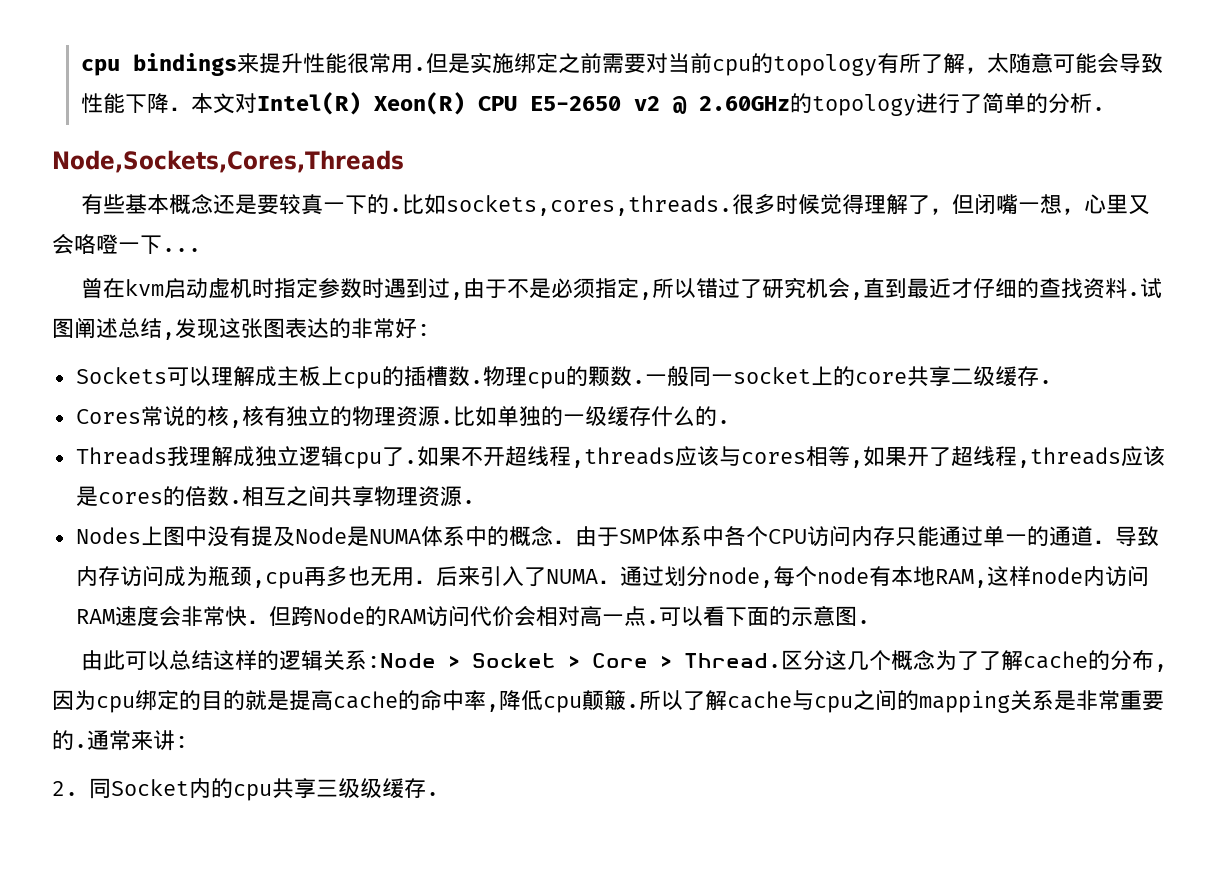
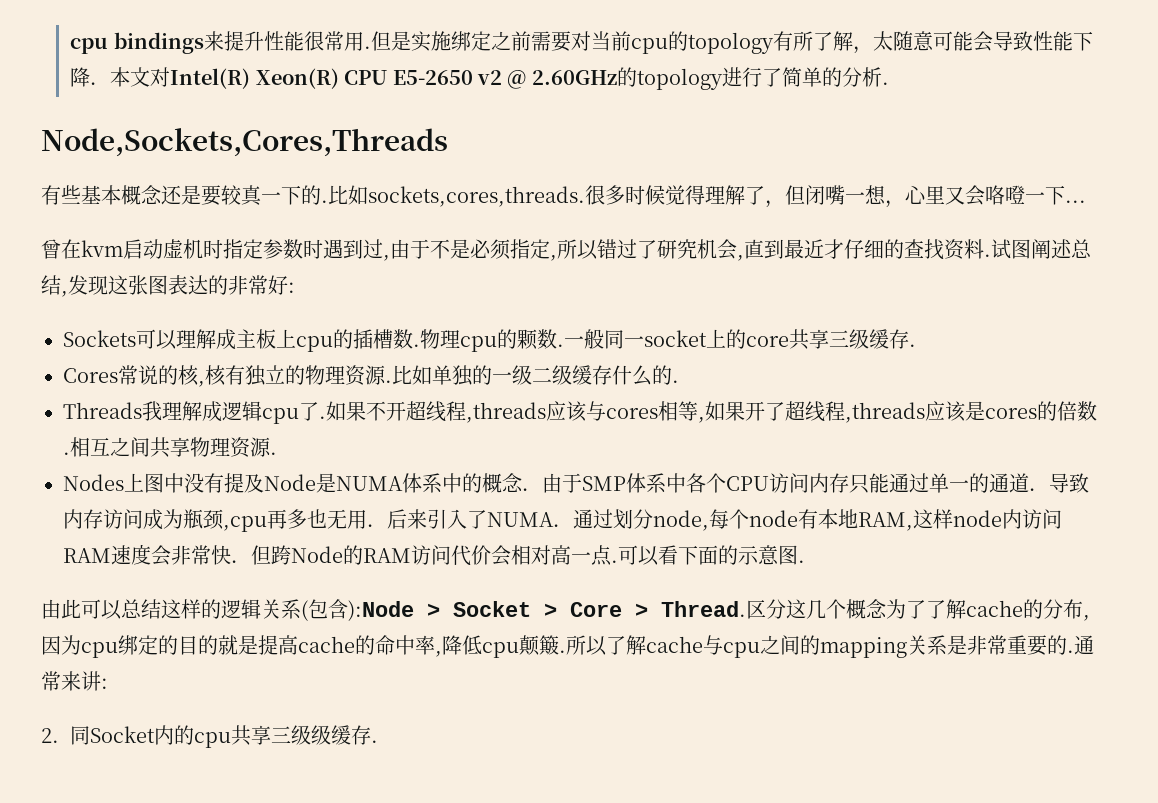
- 一般同一socket上的core共享二级缓存.
+ 一般同一socket上的core共享三级缓存.
- 比如单独的一级缓存什么的.
+ 比如单独的一级二级缓存什么的.
- Threads我理解成独立逻辑cpu了.
+ Threads我理解成逻辑cpu了.
- 由此可以总结这样的逻辑关系:Node > Socket > Core > Thread.
+ 由此可以总结这样的逻辑关系(包含):Node > Socket > Core > Thread.

